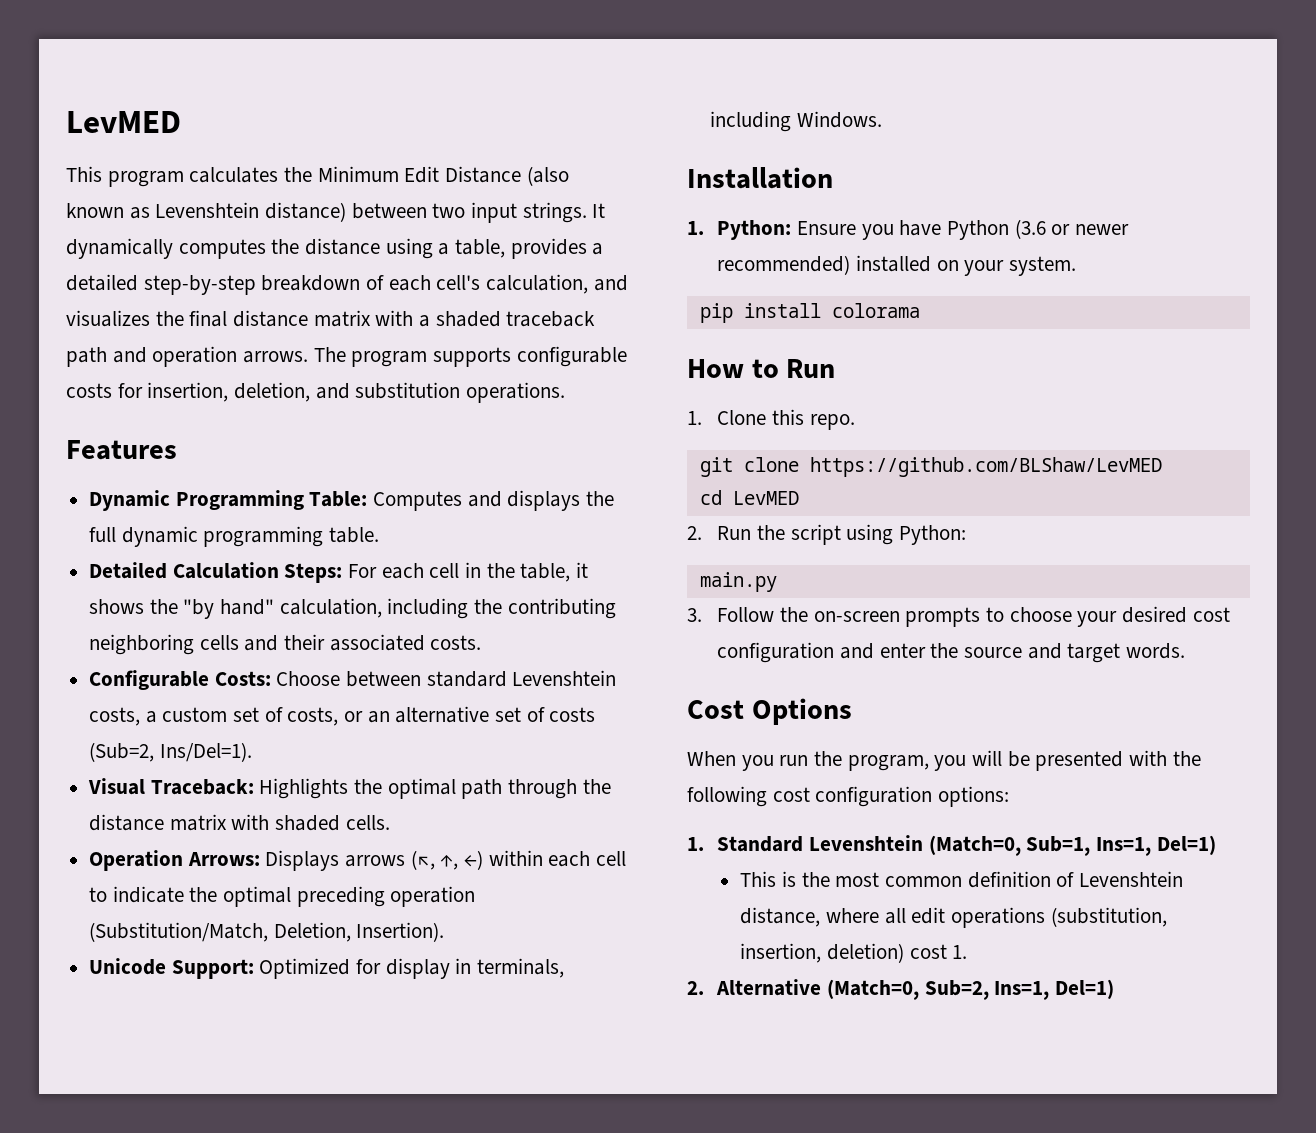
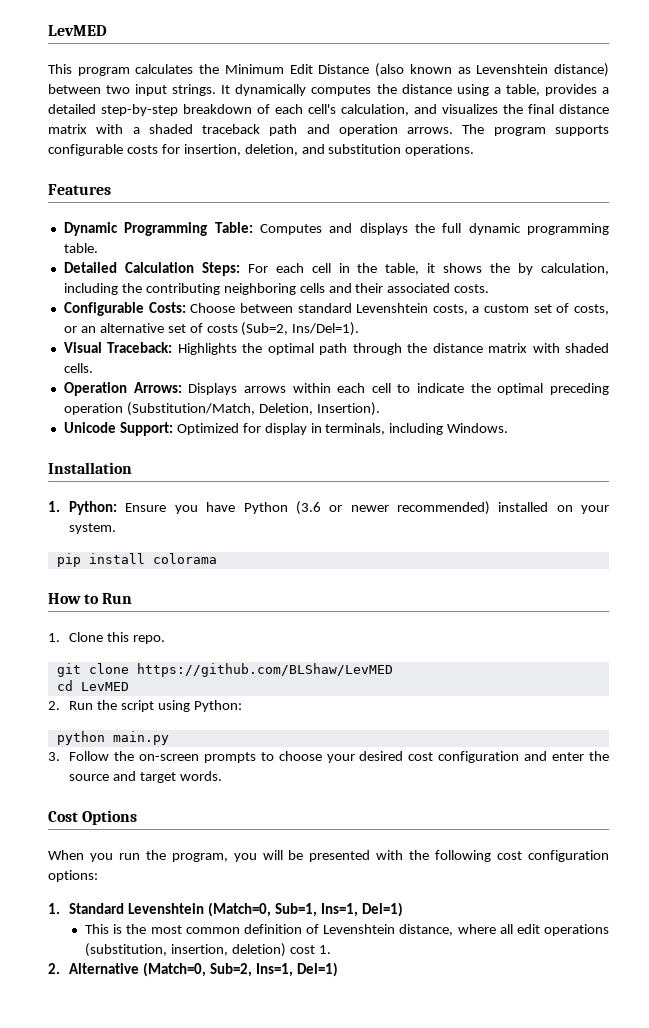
- Detailed Calculation Steps: For each cell in the table, it shows the "by hand" calculation, including the contributing neighboring cells and their associated costs.
+ Detailed Calculation Steps: For each cell in the table, it shows the by calculation, including the contributing neighboring cells and their associated costs.
- Operation Arrows: Displays arrows (↖, ↑, ←) within each cell to indicate the optimal preceding operation (Substitution/Match, Deletion, Insertion).
+ Operation Arrows: Displays arrows within each cell to indicate the optimal preceding operation (Substitution/Match, Deletion, Insertion).
- main.py
+ python main.py

